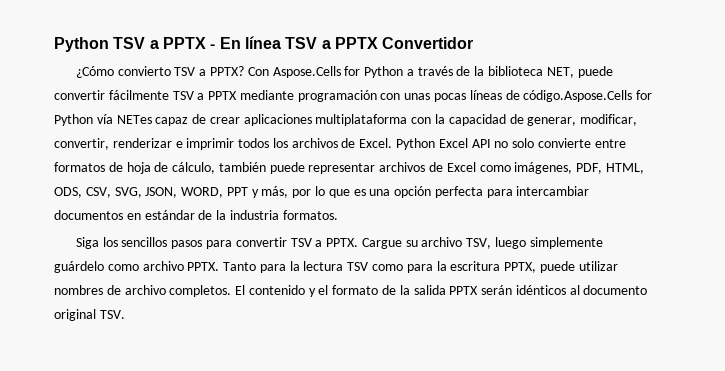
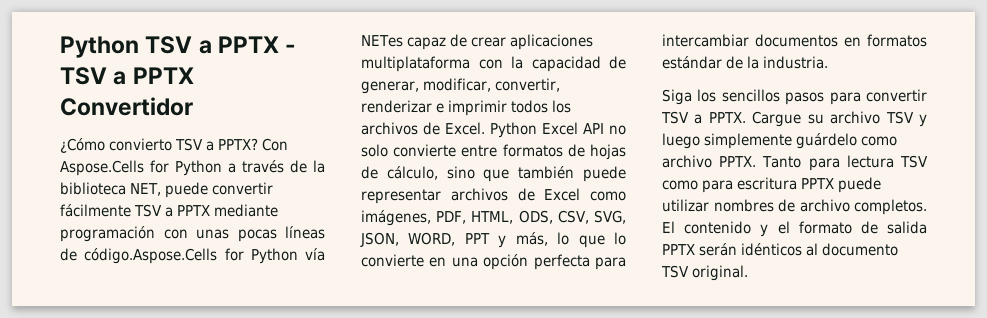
- Python TSV a PPTX - En línea TSV a PPTX Convertidor
+ Python TSV a PPTX - TSV a PPTX Convertidor
- Python Excel API no solo convierte entre formatos de hoja de cálculo, también puede representar archivos de Excel como imágenes, PDF, HTML, ODS, CSV, SVG, JSON, WORD, PPT y más, por lo que es una opción perfecta para intercambiar documentos en estándar de la industria formatos.
+ Python Excel API no solo convierte entre formatos de hojas de cálculo, sino que también puede representar archivos de Excel como imágenes, PDF, HTML, ODS, CSV, SVG, JSON, WORD, PPT y más, lo que lo convierte en una opción perfecta para intercambiar documentos en formatos estándar de la industria.
- Cargue su archivo TSV, luego simplemente guárdelo como archivo PPTX.
+ Cargue su archivo TSV y luego simplemente guárdelo como archivo PPTX.
- Tanto para la lectura TSV como para la escritura PPTX, puede utilizar nombres de archivo completos.
+ Tanto para lectura TSV como para escritura PPTX puede utilizar nombres de archivo completos.
- El contenido y el formato de la salida PPTX serán idénticos al documento original TSV.
+ El contenido y el formato de salida PPTX serán idénticos al documento TSV original.

